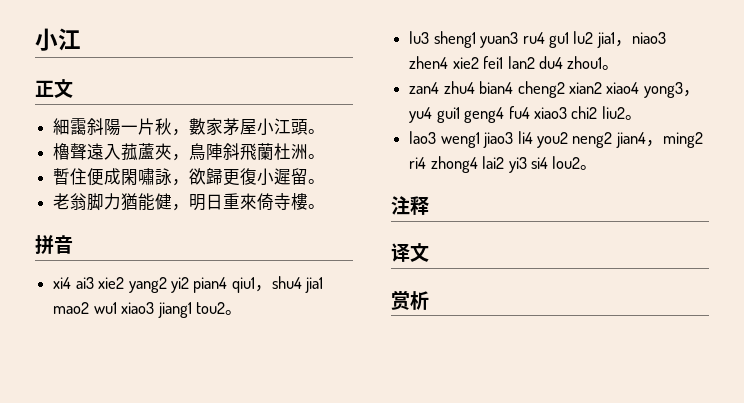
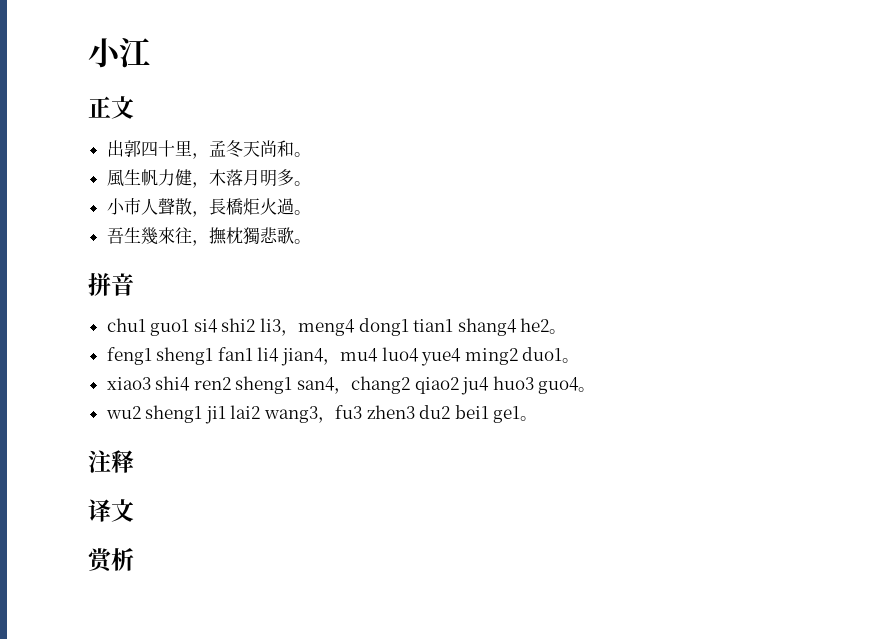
- 細靄斜陽一片秋，數家茅屋小江頭。
- 櫓聲遠入菰蘆夾，鳥陣斜飛蘭杜洲。
- 暫住便成閑嘯詠，欲歸更復小遲留。
- 老翁脚力猶能健，明日重來倚寺樓。
+ 出郭四十里，孟冬天尚和。
+ 風生帆力健，木落月明多。
+ 小市人聲散，長橋炬火過。
+ 吾生幾來往，撫枕獨悲歌。
  拼音
- xi4 ai3 xie2 yang2 yi2 pian4 qiu1，shu4 jia1 mao2 wu1 xiao3 jiang1 tou2。
- lu3 sheng1 yuan3 ru4 gu1 lu2 jia1，niao3 zhen4 xie2 fei1 lan2 du4 zhou1。
- zan4 zhu4 bian4 cheng2 xian2 xiao4 yong3，yu4 gui1 geng4 fu4 xiao3 chi2 liu2。
- lao3 weng1 jiao3 li4 you2 neng2 jian4，ming2 ri4 zhong4 lai2 yi3 si4 lou2。
+ chu1 guo1 si4 shi2 li3，meng4 dong1 tian1 shang4 he2。
+ feng1 sheng1 fan1 li4 jian4，mu4 luo4 yue4 ming2 duo1。
+ xiao3 shi4 ren2 sheng1 san4，chang2 qiao2 ju4 huo3 guo4。
+ wu2 sheng1 ji1 lai2 wang3，fu3 zhen3 du2 bei1 ge1。

